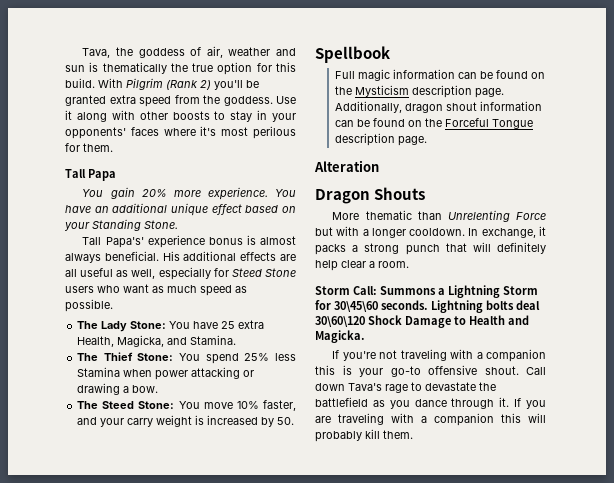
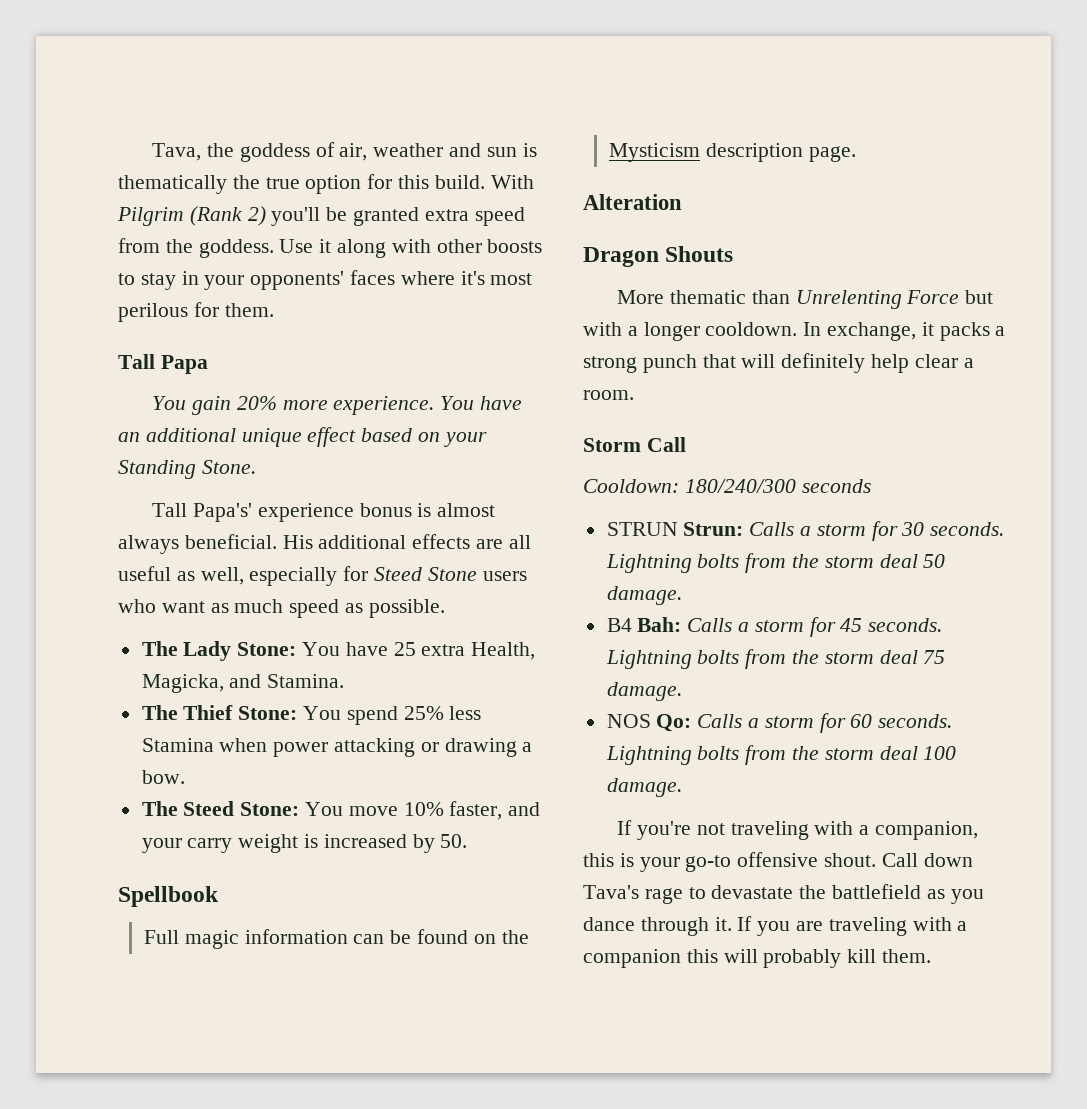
- Additionally, dragon shout information can be found on the Forceful Tongue description page.
- Storm Call: Summons a Lightning Storm for 30\45\60 seconds. Lightning bolts deal 30\60\120 Shock Damage to Health and Magicka.
+ Storm Call
+ Cooldown: 180/240/300 seconds
+ STRUN Strun: Calls a storm for 30 seconds. Lightning bolts from the storm deal 50 damage.
+ B4 Bah: Calls a storm for 45 seconds. Lightning bolts from the storm deal 75 damage.
+ NOS Qo: Calls a storm for 60 seconds. Lightning bolts from the storm deal 100 damage.
- If you're not traveling with a companion this is your go-to offensive shout.
+ If you're not traveling with a companion, this is your go-to offensive shout.

